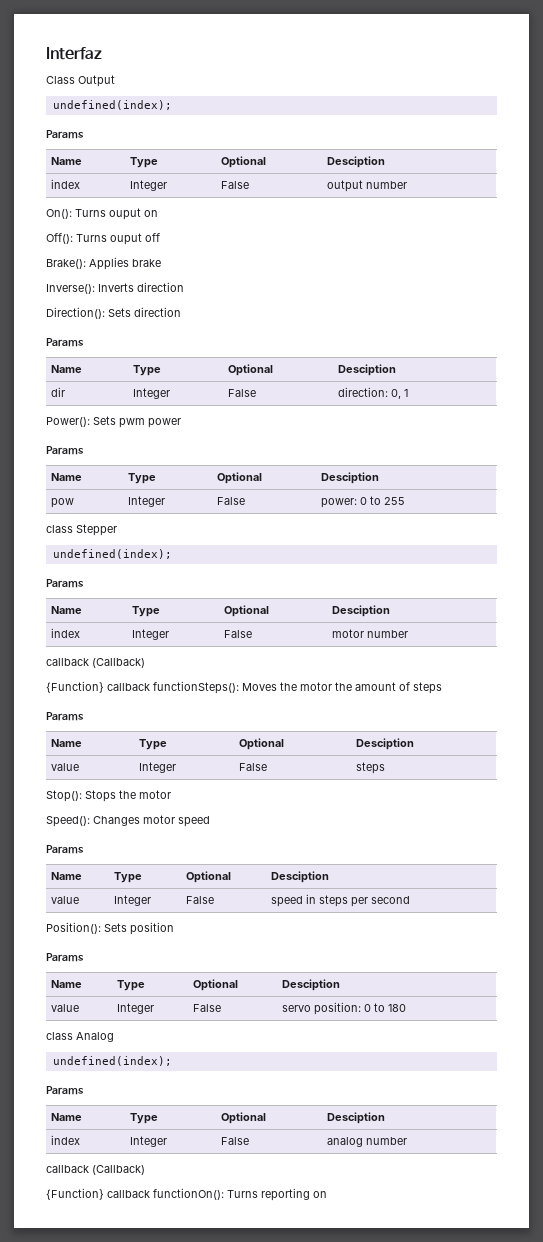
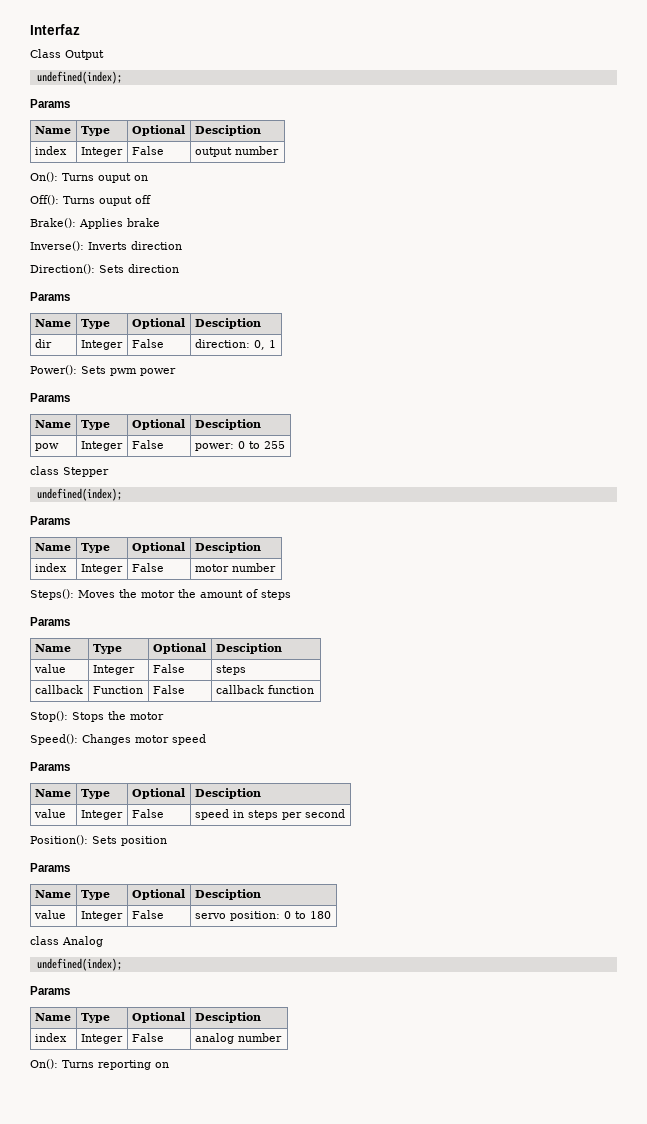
  index | Integer | False | motor number
- callback (Callback)
- {Function} callback functionSteps(): Moves the motor the amount of steps
+ Steps(): Moves the motor the amount of steps
+ callback | Function | False | callback function
  index | Integer | False | analog number
- callback (Callback)
- {Function} callback functionOn(): Turns reporting on
+ On(): Turns reporting on

